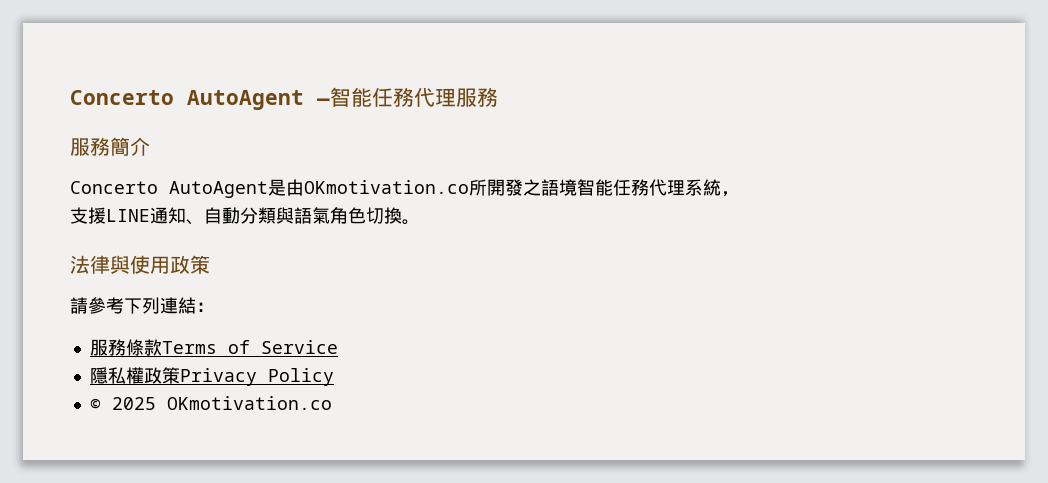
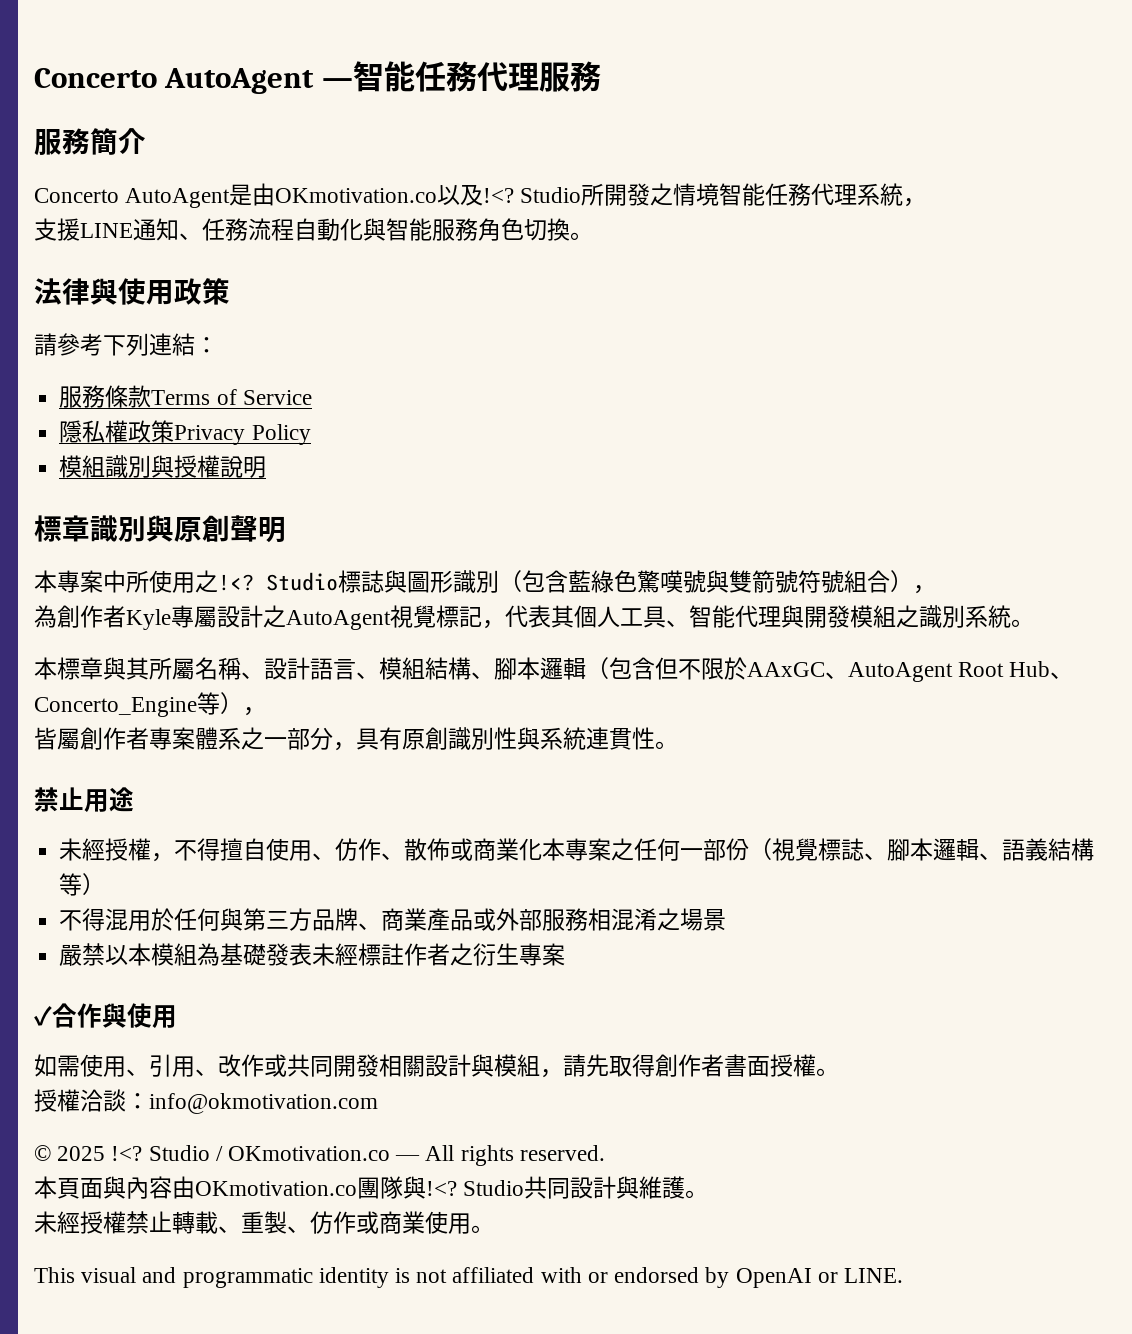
- Concerto AutoAgent是由OKmotivation.co所開發之語境智能任務代理系統，
+ Concerto AutoAgent是由OKmotivation.co以及!<? Studio所開發之情境智能任務代理系統，
- 支援LINE通知、自動分類與語氣角色切換。
+ 支援LINE通知、任務流程自動化與智能服務角色切換。
- © 2025 OKmotivation.co
+ 模組識別與授權說明
+ 標章識別與原創聲明
+ 本專案中所使用之!<? Studio標誌與圖形識別（包含藍綠色驚嘆號與雙箭號符號組合），
+ 為創作者Kyle專屬設計之AutoAgent視覺標記，代表其個人工具、智能代理與開發模組之識別系統。
+ 本標章與其所屬名稱、設計語言、模組結構、腳本邏輯（包含但不限於AAxGC、AutoAgent Root Hub、Concerto_Engine等），
+ 皆屬創作者專案體系之一部分，具有原創識別性與系統連貫性。
+ 禁止用途
+ 未經授權，不得擅自使用、仿作、散佈或商業化本專案之任何一部份（視覺標誌、腳本邏輯、語義結構等）
+ 不得混用於任何與第三方品牌、商業產品或外部服務相混淆之場景
+ 嚴禁以本模組為基礎發表未經標註作者之衍生專案
+ ✓合作與使用
+ 如需使用、引用、改作或共同開發相關設計與模組，請先取得創作者書面授權。
+ 授權洽談：info@okmotivation.com
+ © 2025 !<? Studio / OKmotivation.co — All rights reserved.
+ 本頁面與內容由OKmotivation.co團隊與!<? Studio共同設計與維護。
+ 未經授權禁止轉載、重製、仿作或商業使用。
+ This visual and programmatic identity is not affiliated with or endorsed by OpenAI or LINE.

